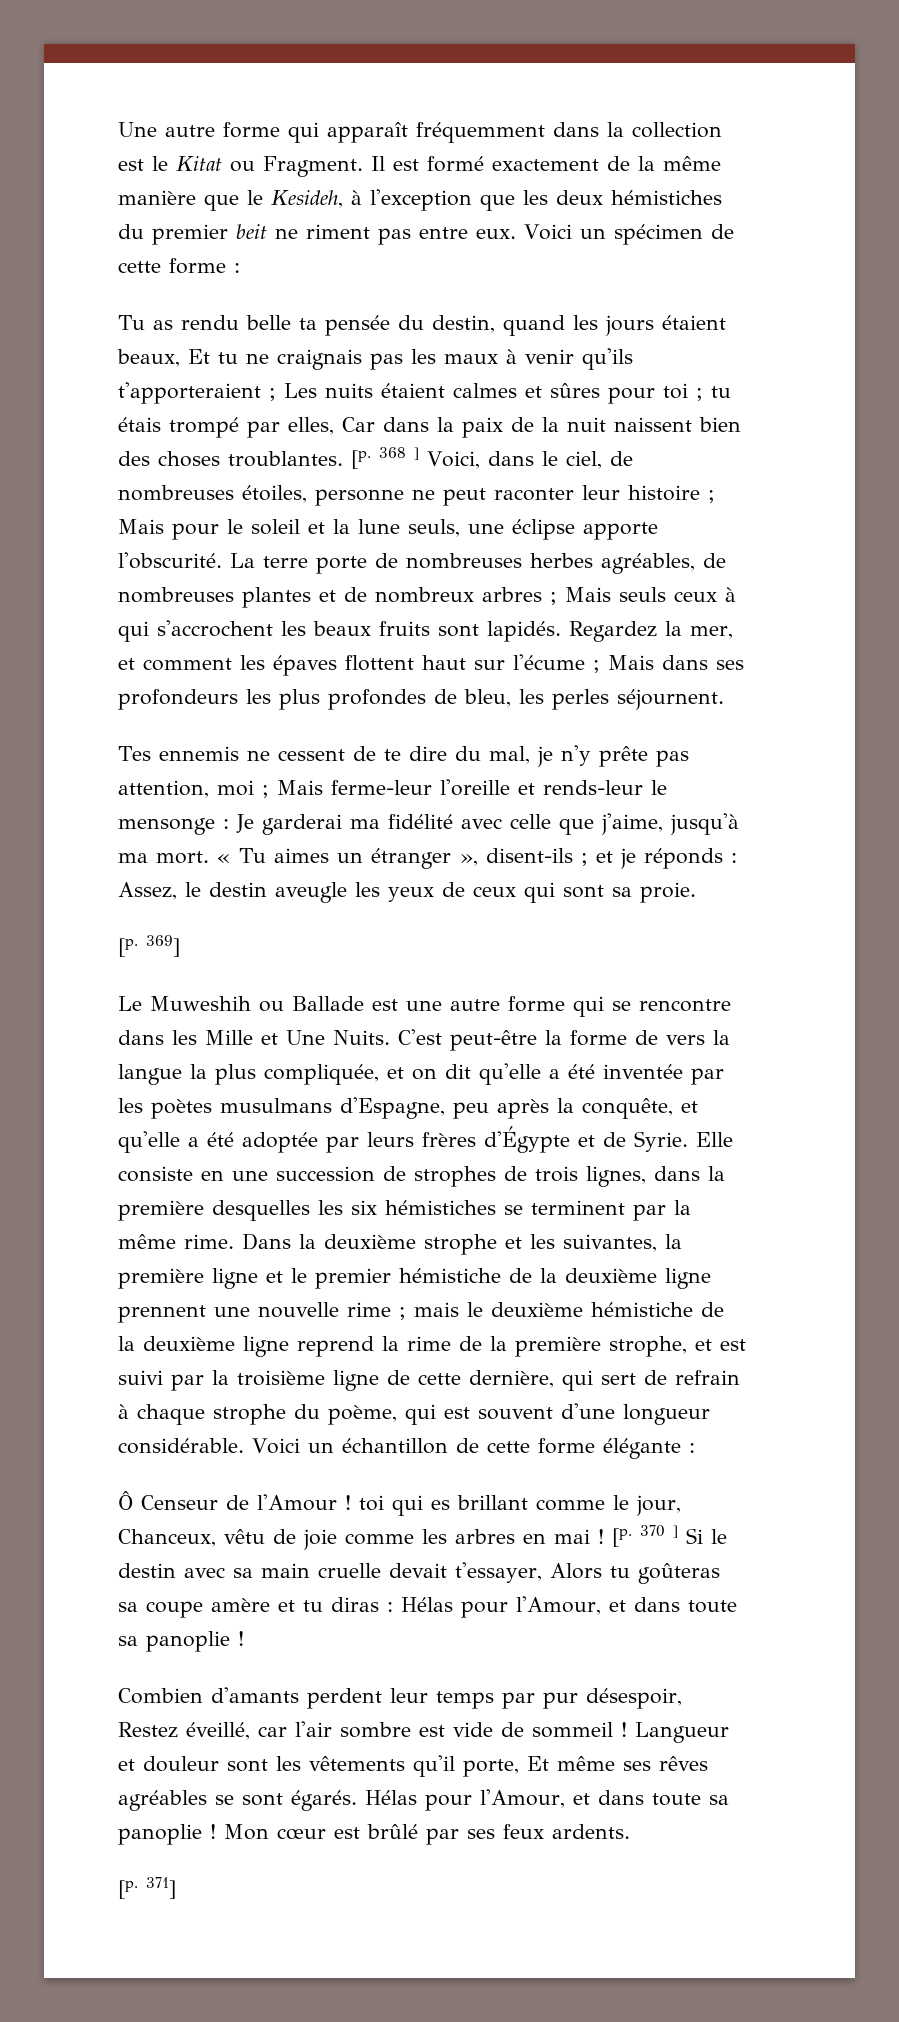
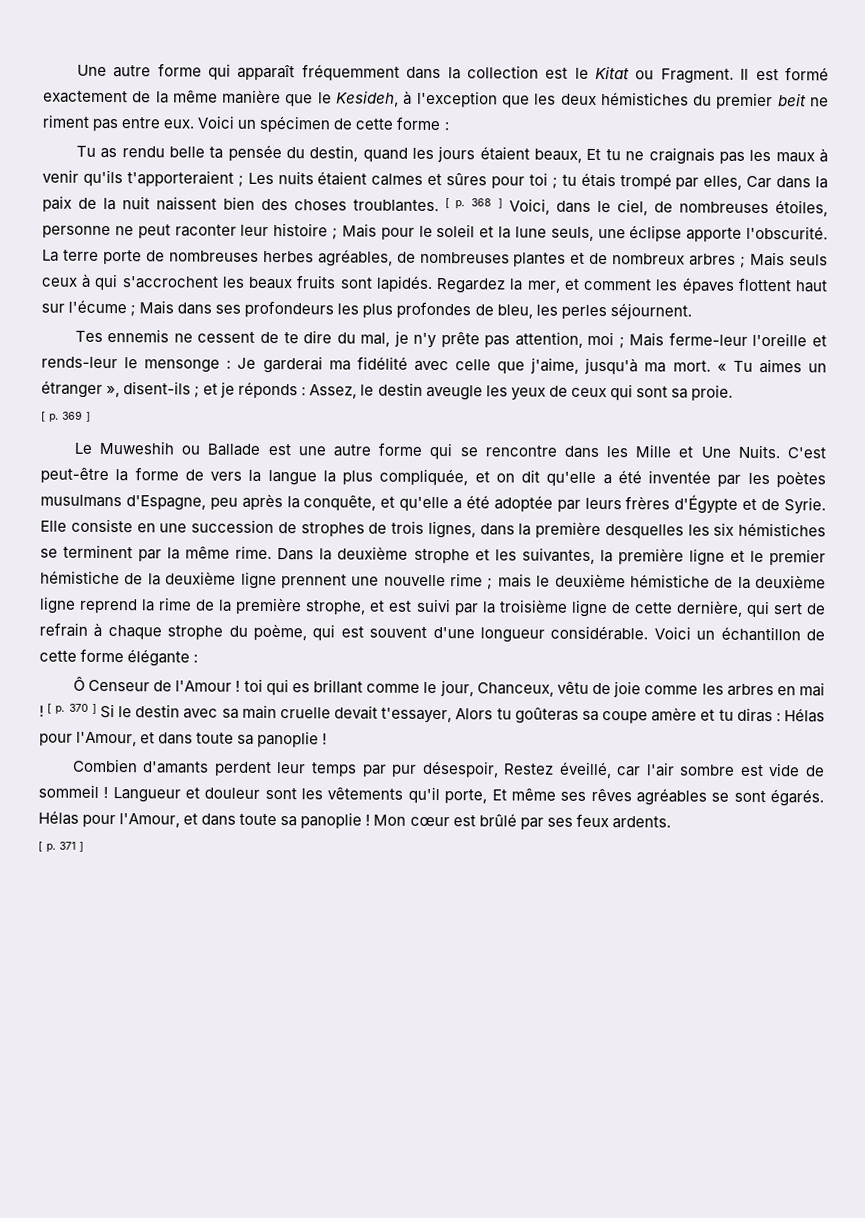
- [p. 368 ] Voici, dans le ciel, de nombreuses étoiles, personne ne peut raconter leur histoire ; Mais pour le soleil et la lune seuls, une éclipse apporte l'obscurité.
+ [ p. 368 ] Voici, dans le ciel, de nombreuses étoiles, personne ne peut raconter leur histoire ; Mais pour le soleil et la lune seuls, une éclipse apporte l'obscurité.
- [p. 369]
+ [ p. 369 ]
- [p. 370 ] Si le destin avec sa main cruelle devait t'essayer, Alors tu goûteras sa coupe amère et tu diras : Hélas pour l'Amour, et dans toute sa panoplie !
+ [ p. 370 ] Si le destin avec sa main cruelle devait t'essayer, Alors tu goûteras sa coupe amère et tu diras : Hélas pour l'Amour, et dans toute sa panoplie !
- [p. 371]
+ [ p. 371 ]

